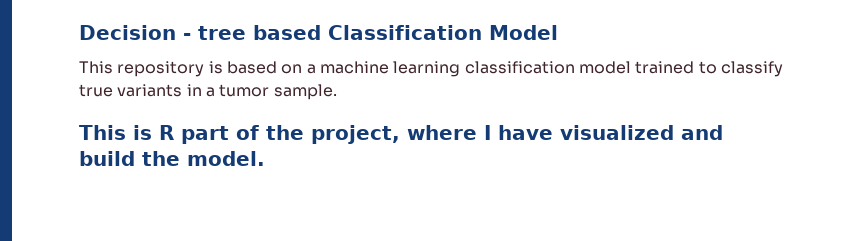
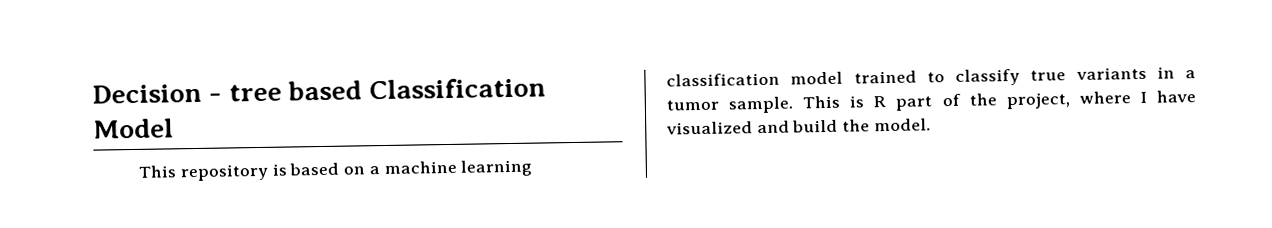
- This repository is based on a machine learning classification model trained to classify true variants in a tumor sample.
- This is R part of the project, where I have visualized and build the model.
+ This repository is based on a machine learning classification model trained to classify true variants in a tumor sample. This is R part of the project, where I have visualized and build the model.

